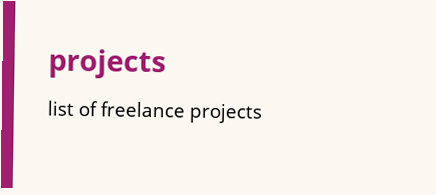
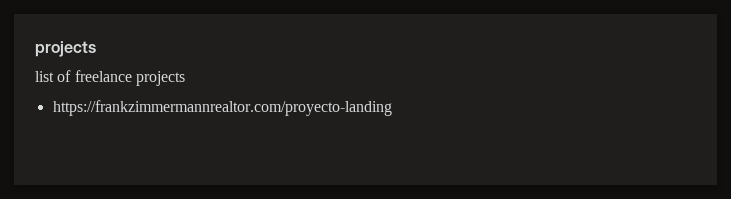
+ https://frankzimmermannrealtor.com/proyecto-landing

